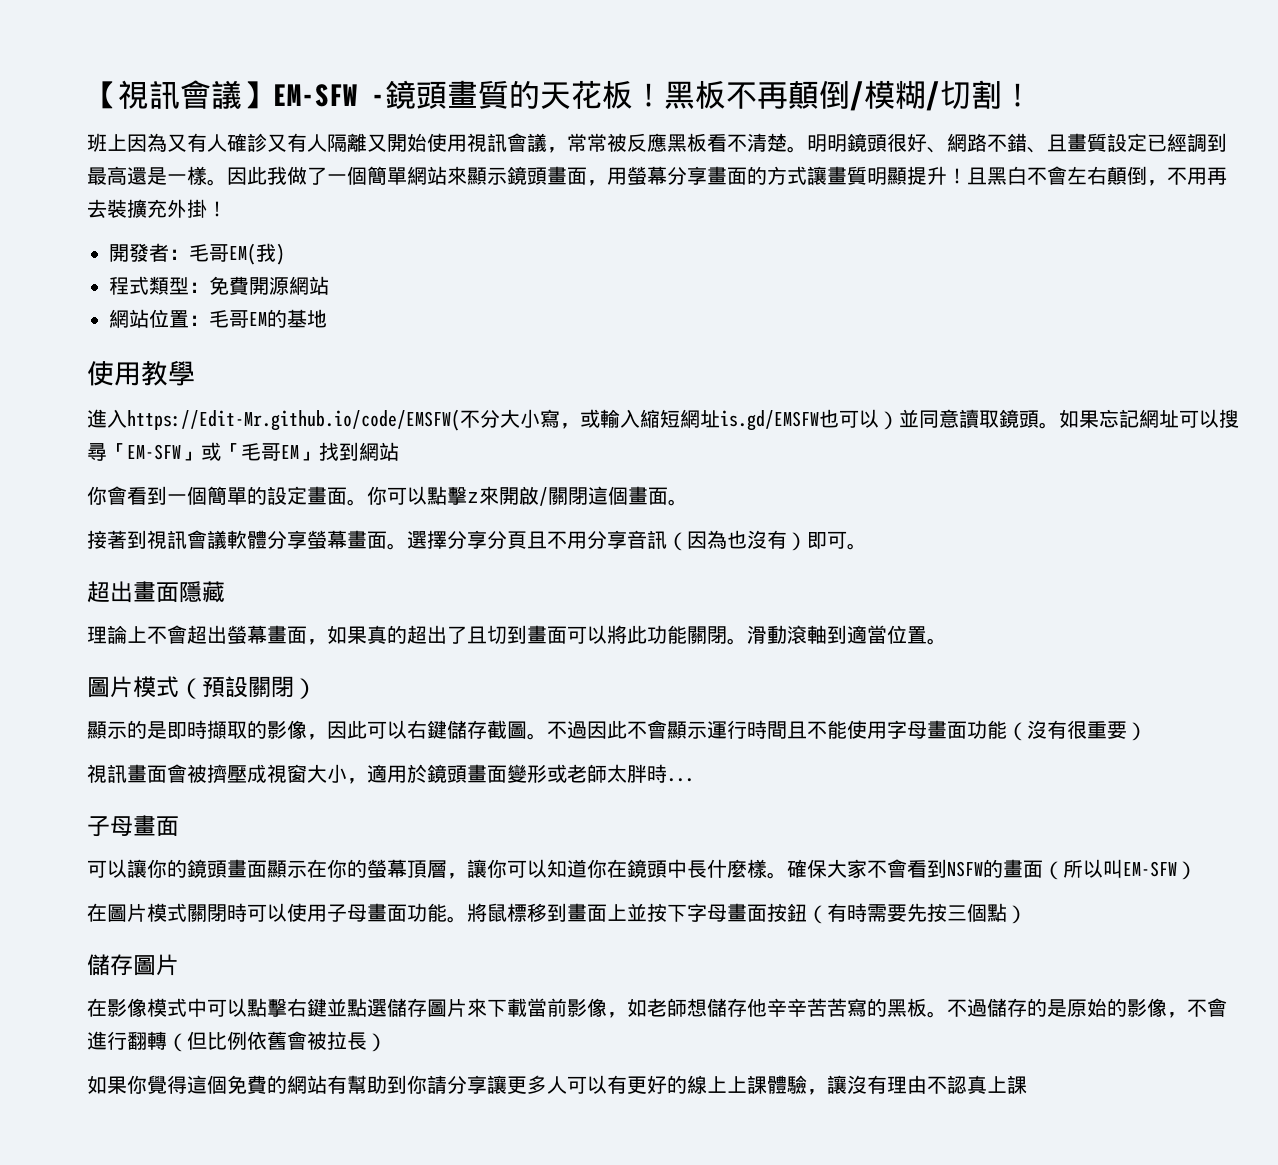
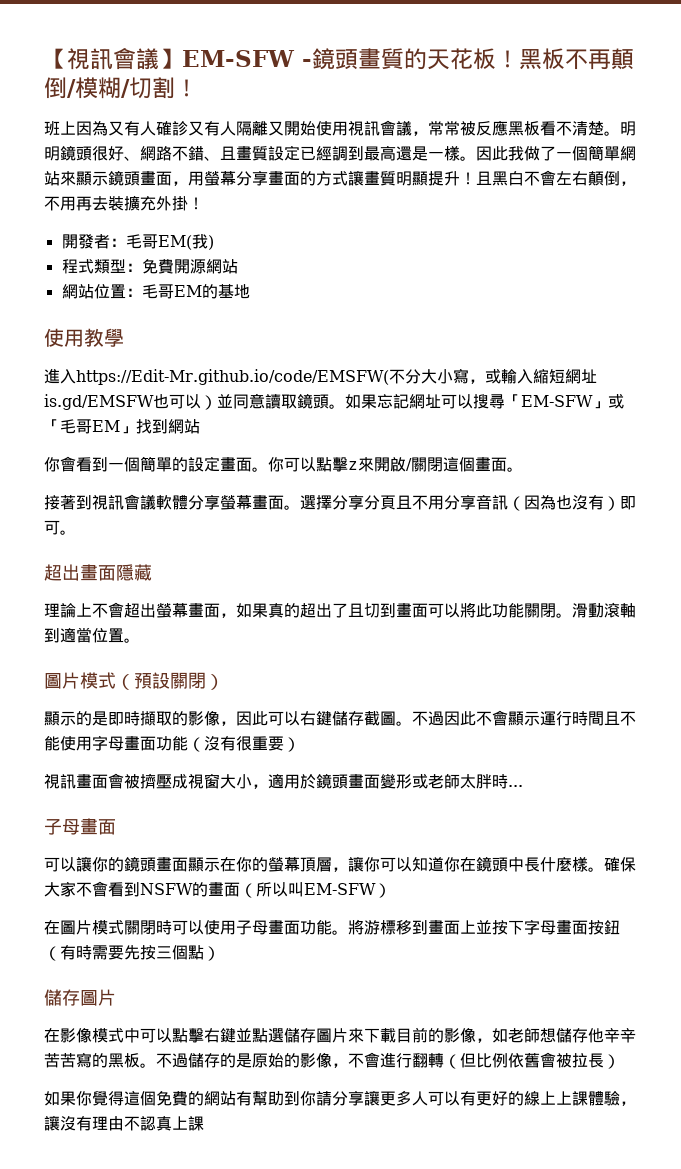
- 將鼠標移到畫面上並按下字母畫面按鈕（有時需要先按三個點）
+ 將游標移到畫面上並按下字母畫面按鈕（有時需要先按三個點）
- 在影像模式中可以點擊右鍵並點選儲存圖片來下載當前影像，如老師想儲存他辛辛苦苦寫的黑板。
+ 在影像模式中可以點擊右鍵並點選儲存圖片來下載目前的影像，如老師想儲存他辛辛苦苦寫的黑板。

